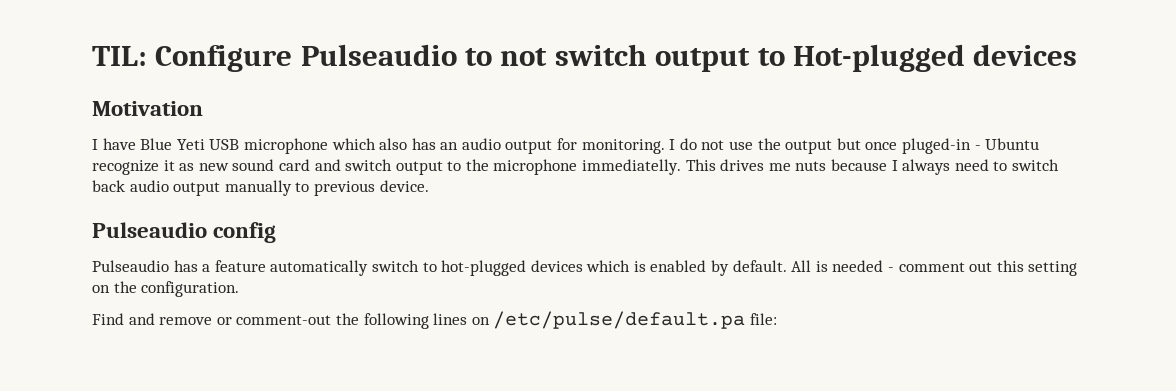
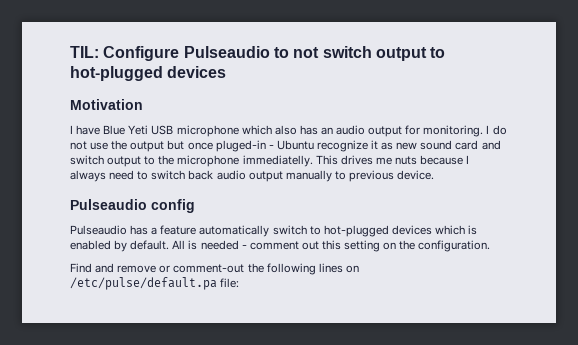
- TIL: Configure Pulseaudio to not switch output to Hot-plugged devices
+ TIL: Configure Pulseaudio to not switch output to hot-plugged devices

